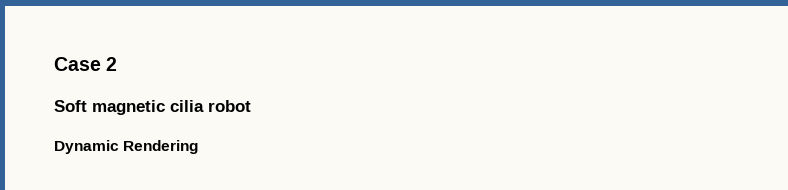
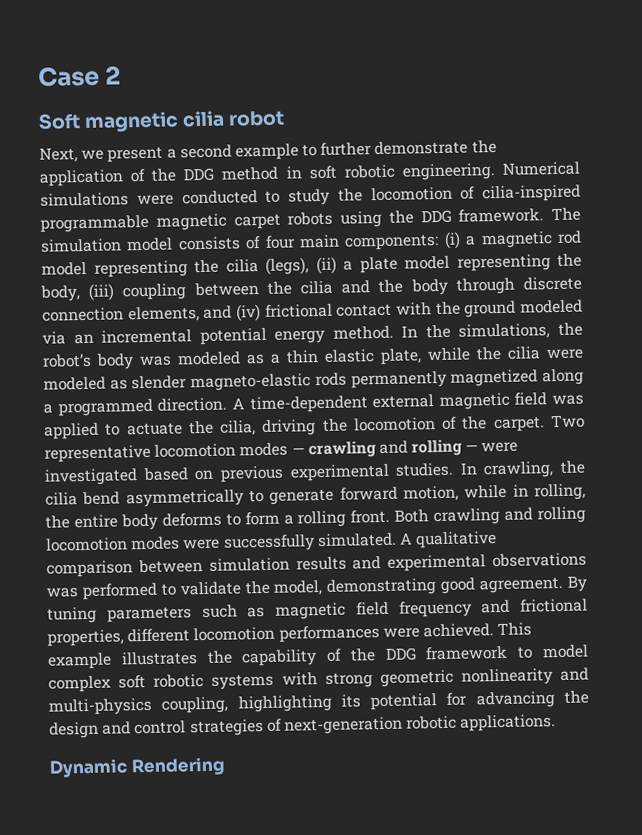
+ Next, we present a second example to further demonstrate the application of the DDG method in soft robotic engineering. Numerical simulations were conducted to study the locomotion of cilia-inspired programmable magnetic carpet robots using the DDG framework. The simulation model consists of four main components: (i) a magnetic rod model representing the cilia (legs), (ii) a plate model representing the body, (iii) coupling between the cilia and the body through discrete connection elements, and (iv) frictional contact with the ground modeled via an incremental potential energy method. In the simulations, the robot’s body was modeled as a thin elastic plate, while the cilia were modeled as slender magneto-elastic rods permanently magnetized along a programmed direction. A time-dependent external magnetic field was applied to actuate the cilia, driving the locomotion of the carpet. Two representative locomotion modes — crawling and rolling — were investigated based on previous experimental studies. In crawling, the cilia bend asymmetrically to generate forward motion, while in rolling, the entire body deforms to form a rolling front. Both crawling and rolling locomotion modes were successfully simulated. A qualitative comparison between simulation results and experimental observations was performed to validate the model, demonstrating good agreement. By tuning parameters such as magnetic field frequency and frictional properties, different locomotion performances were achieved. This example illustrates the capability of the DDG framework to model complex soft robotic systems with strong geometric nonlinearity and multi-physics coupling, highlighting its potential for advancing the design and control strategies of next-generation robotic applications.

